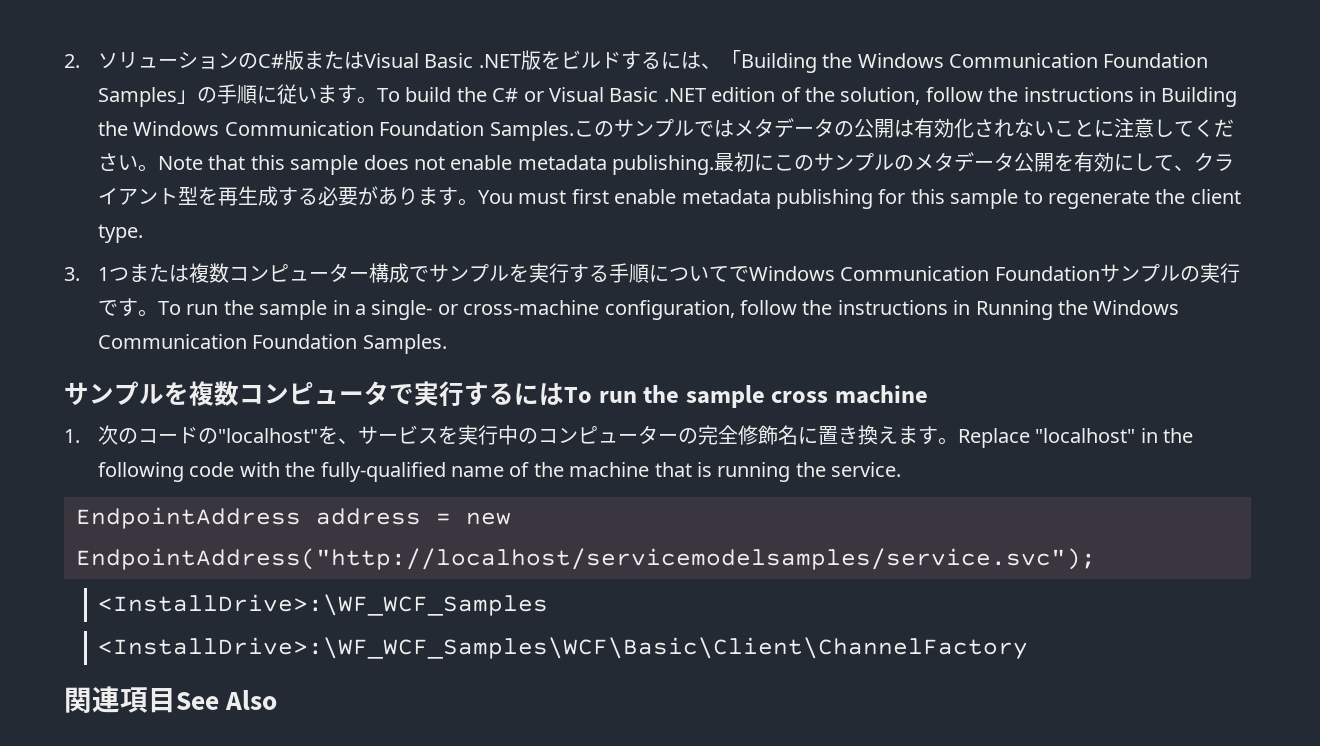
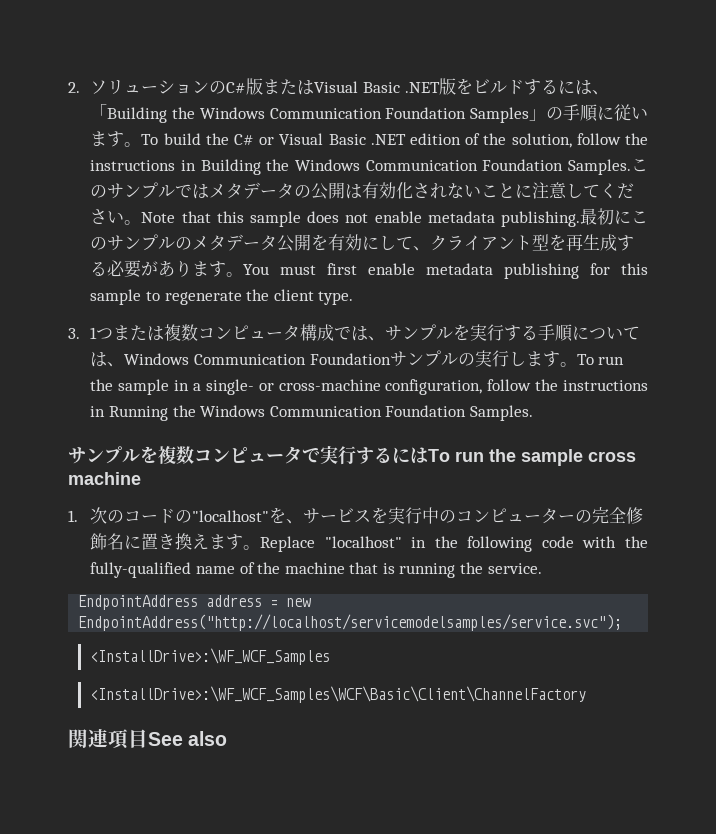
- 3. 1つまたは複数コンピューター構成でサンプルを実行する手順についてでWindows Communication Foundationサンプルの実行です。
+ 3. 1つまたは複数コンピュータ構成では、サンプルを実行する手順については、Windows Communication Foundationサンプルの実行します。
- 関連項目See Also
+ 関連項目See also

